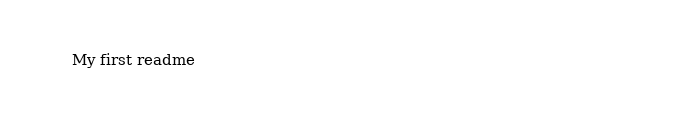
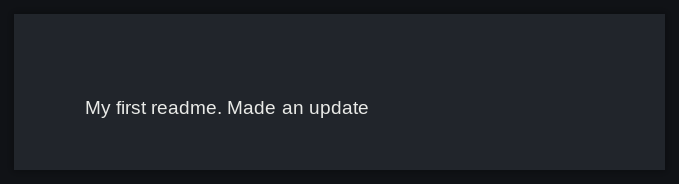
- My first readme
+ My first readme. Made an update

